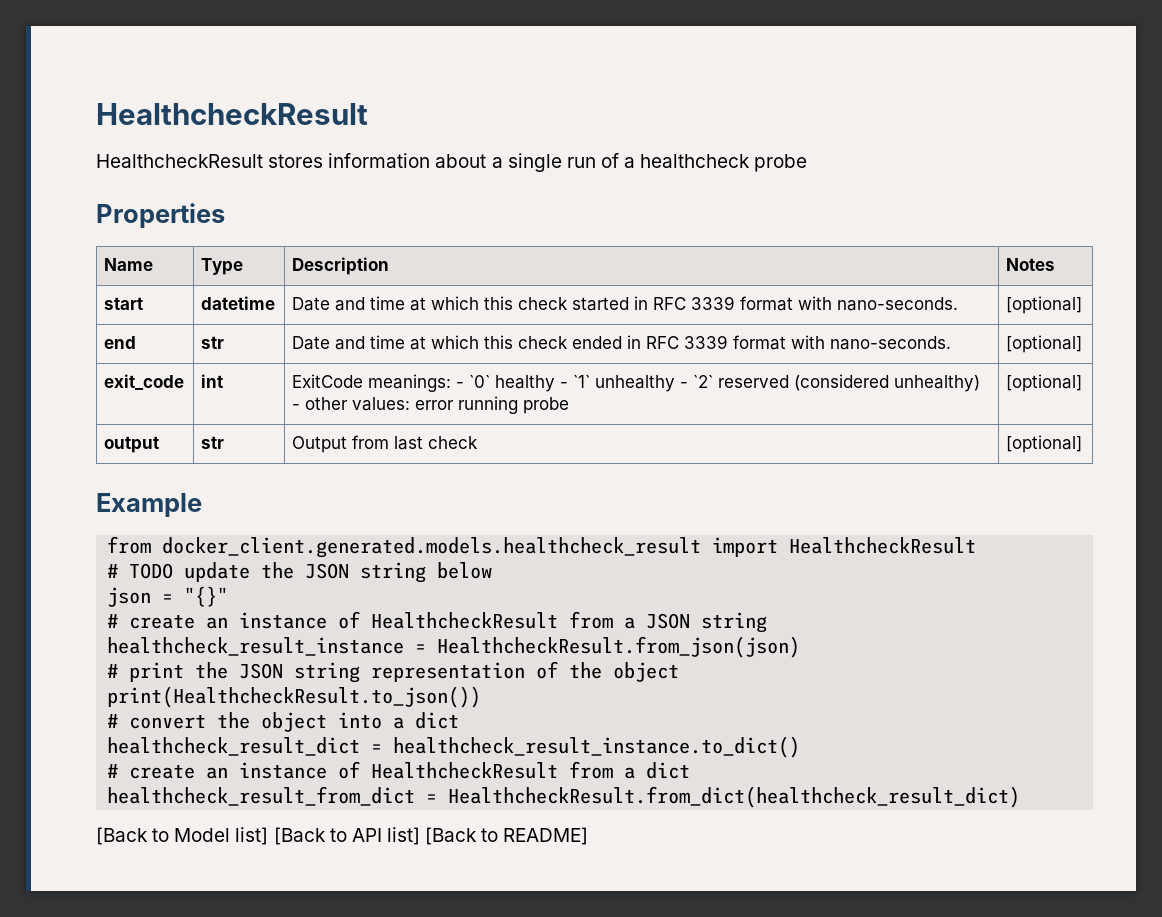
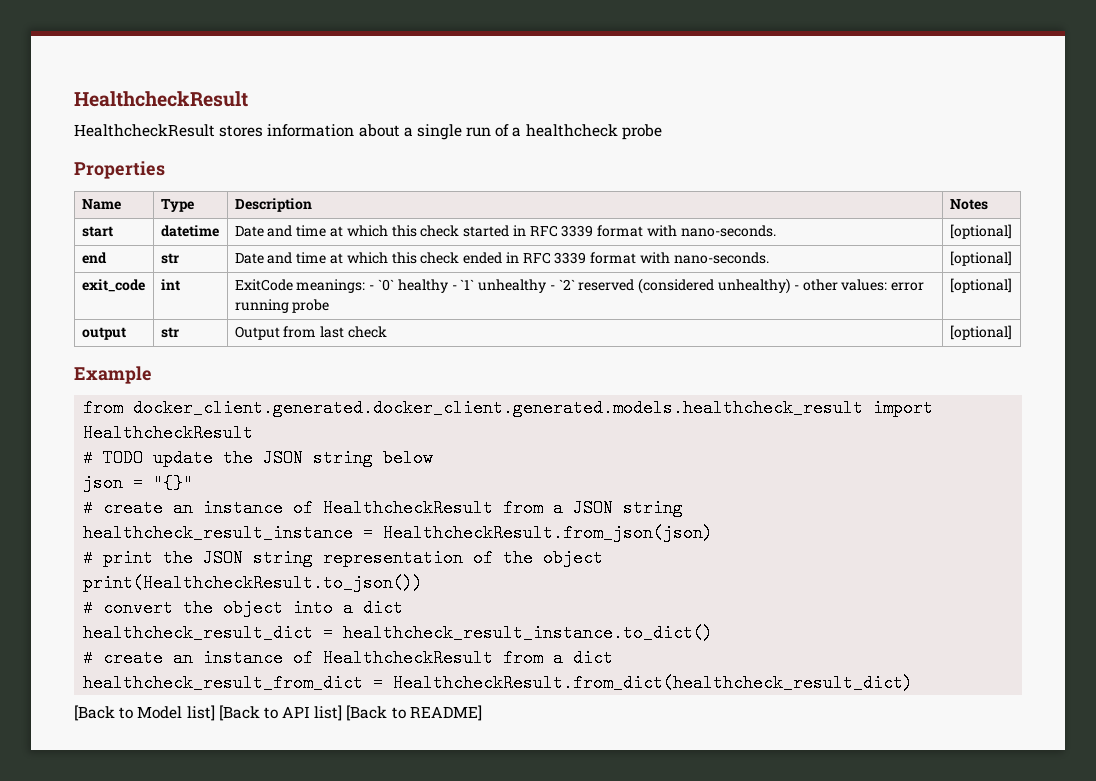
- from docker_client.generated.models.healthcheck_result import HealthcheckResult
+ from docker_client.generated.docker_client.generated.models.healthcheck_result import HealthcheckResult

